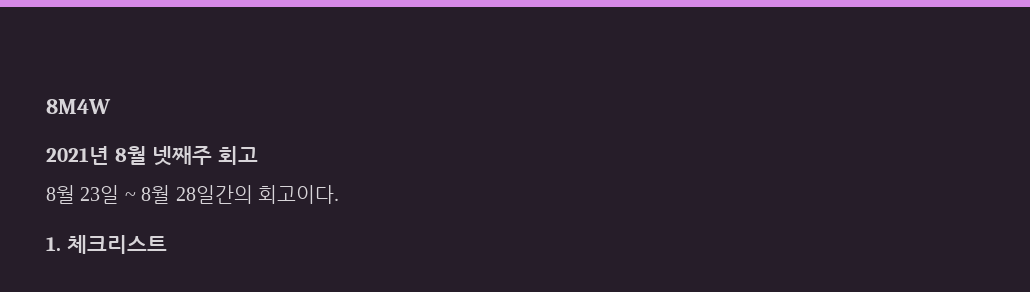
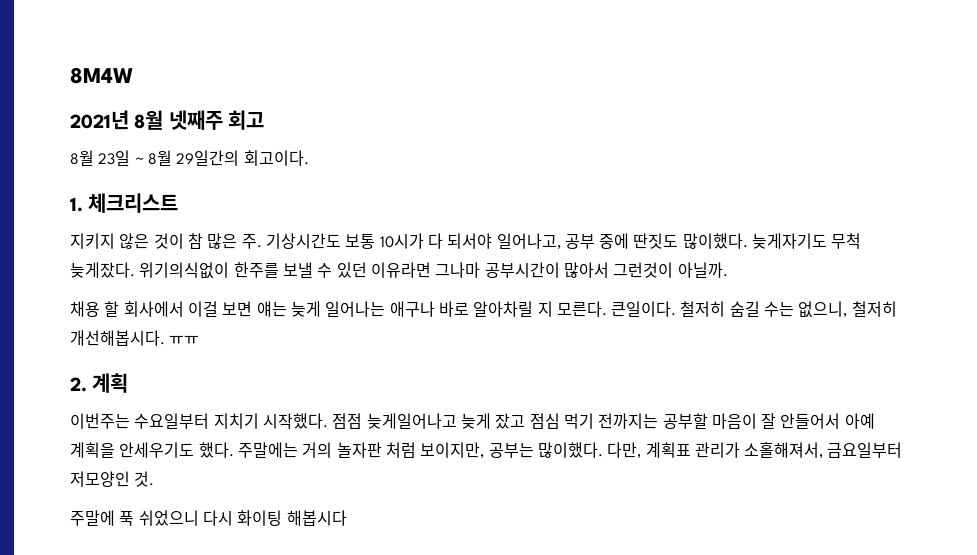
- 8월 23일 ~ 8월 28일간의 회고이다.
+ 8월 23일 ~ 8월 29일간의 회고이다.
+ 지키지 않은 것이 참 많은 주. 기상시간도 보통 10시가 다 되서야 일어나고, 공부 중에 딴짓도 많이했다. 늦게자기도 무척 늦게잤다. 위기의식없이 한주를 보낼 수 있던 이유라면 그나마 공부시간이 많아서 그런것이 아닐까.
+ 채용 할 회사에서 이걸 보면 얘는 늦게 일어나는 애구나 바로 알아차릴 지 모른다. 큰일이다. 철저히 숨길 수는 없으니, 철저히 개선해봅시다. ㅠㅠ
+ 2. 계획
+ 이번주는 수요일부터 지치기 시작했다. 점점 늦게일어나고 늦게 잤고 점심 먹기 전까지는 공부할 마음이 잘 안들어서 아예 계획을 안세우기도 했다. 주말에는 거의 놀자판 처럼 보이지만, 공부는 많이했다. 다만, 계획표 관리가 소홀해져서, 금요일부터 저모양인 것.
+ 주말에 푹 쉬었으니 다시 화이팅 해봅시다

